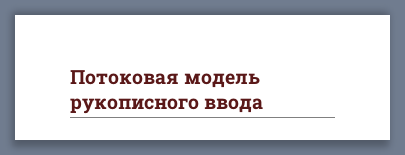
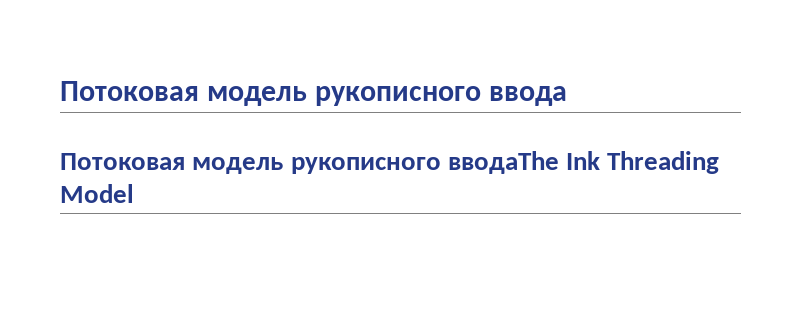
+ Потоковая модель рукописного вводаThe Ink Threading Model

